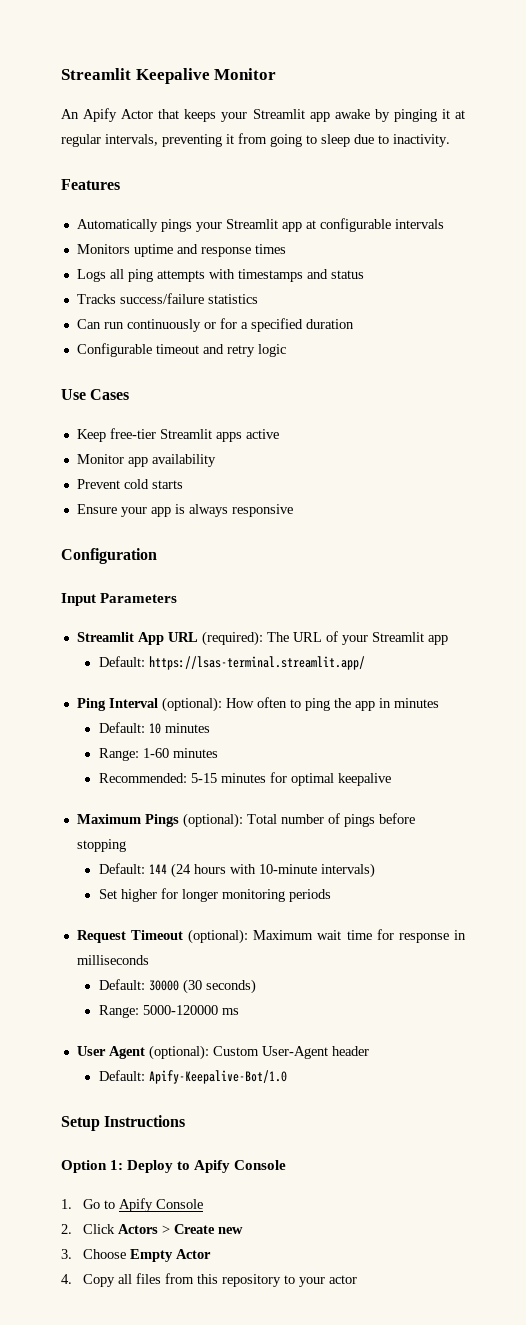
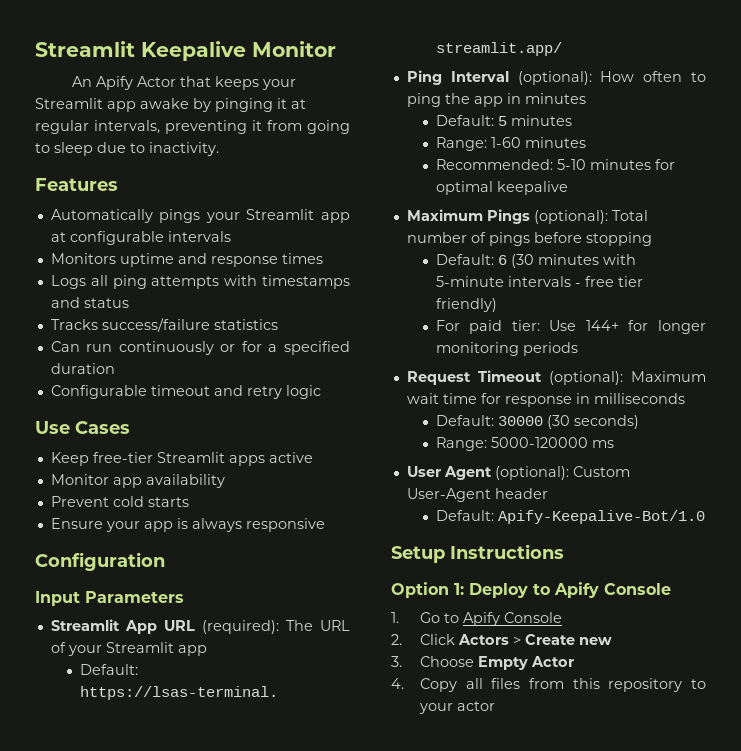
- Default: 10 minutes
+ Default: 5 minutes
- Recommended: 5-15 minutes for optimal keepalive
+ Recommended: 5-10 minutes for optimal keepalive
- Default: 144 (24 hours with 10-minute intervals)
- Set higher for longer monitoring periods
+ Default: 6 (30 minutes with 5-minute intervals - free tier friendly)
+ For paid tier: Use 144+ for longer monitoring periods

